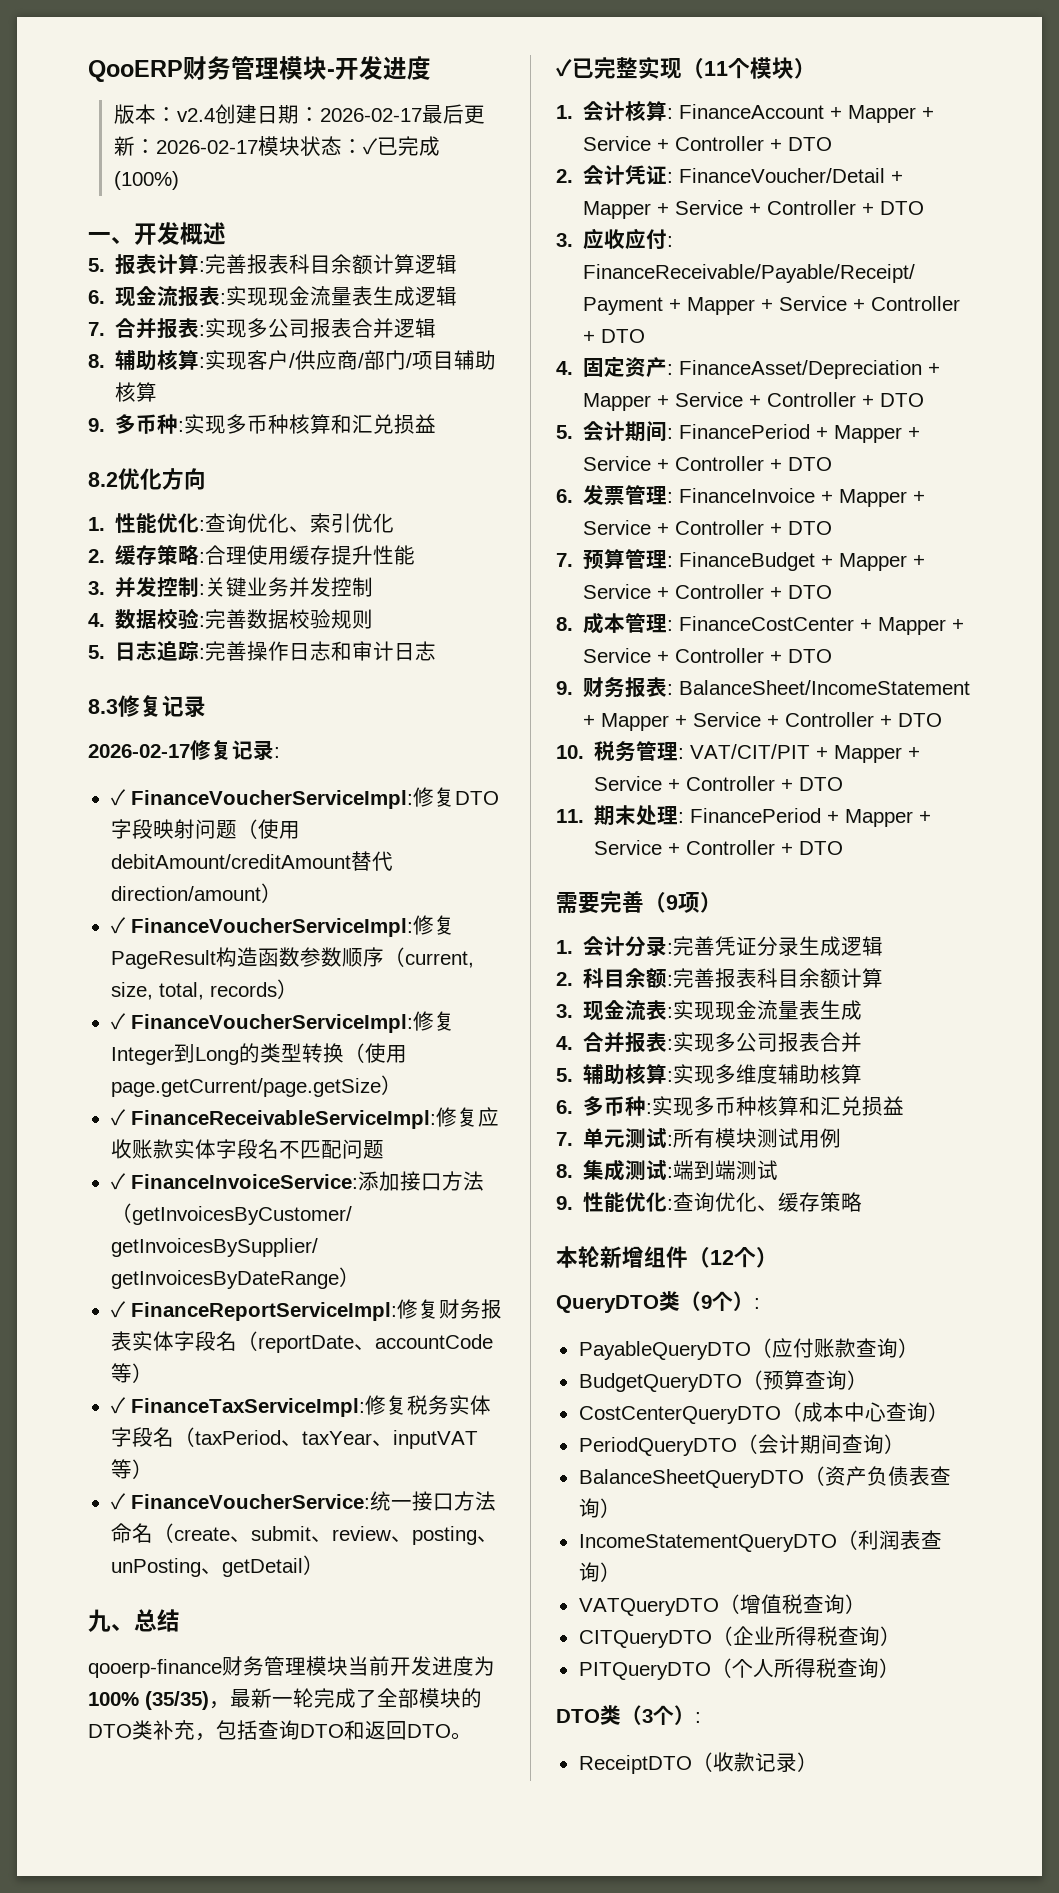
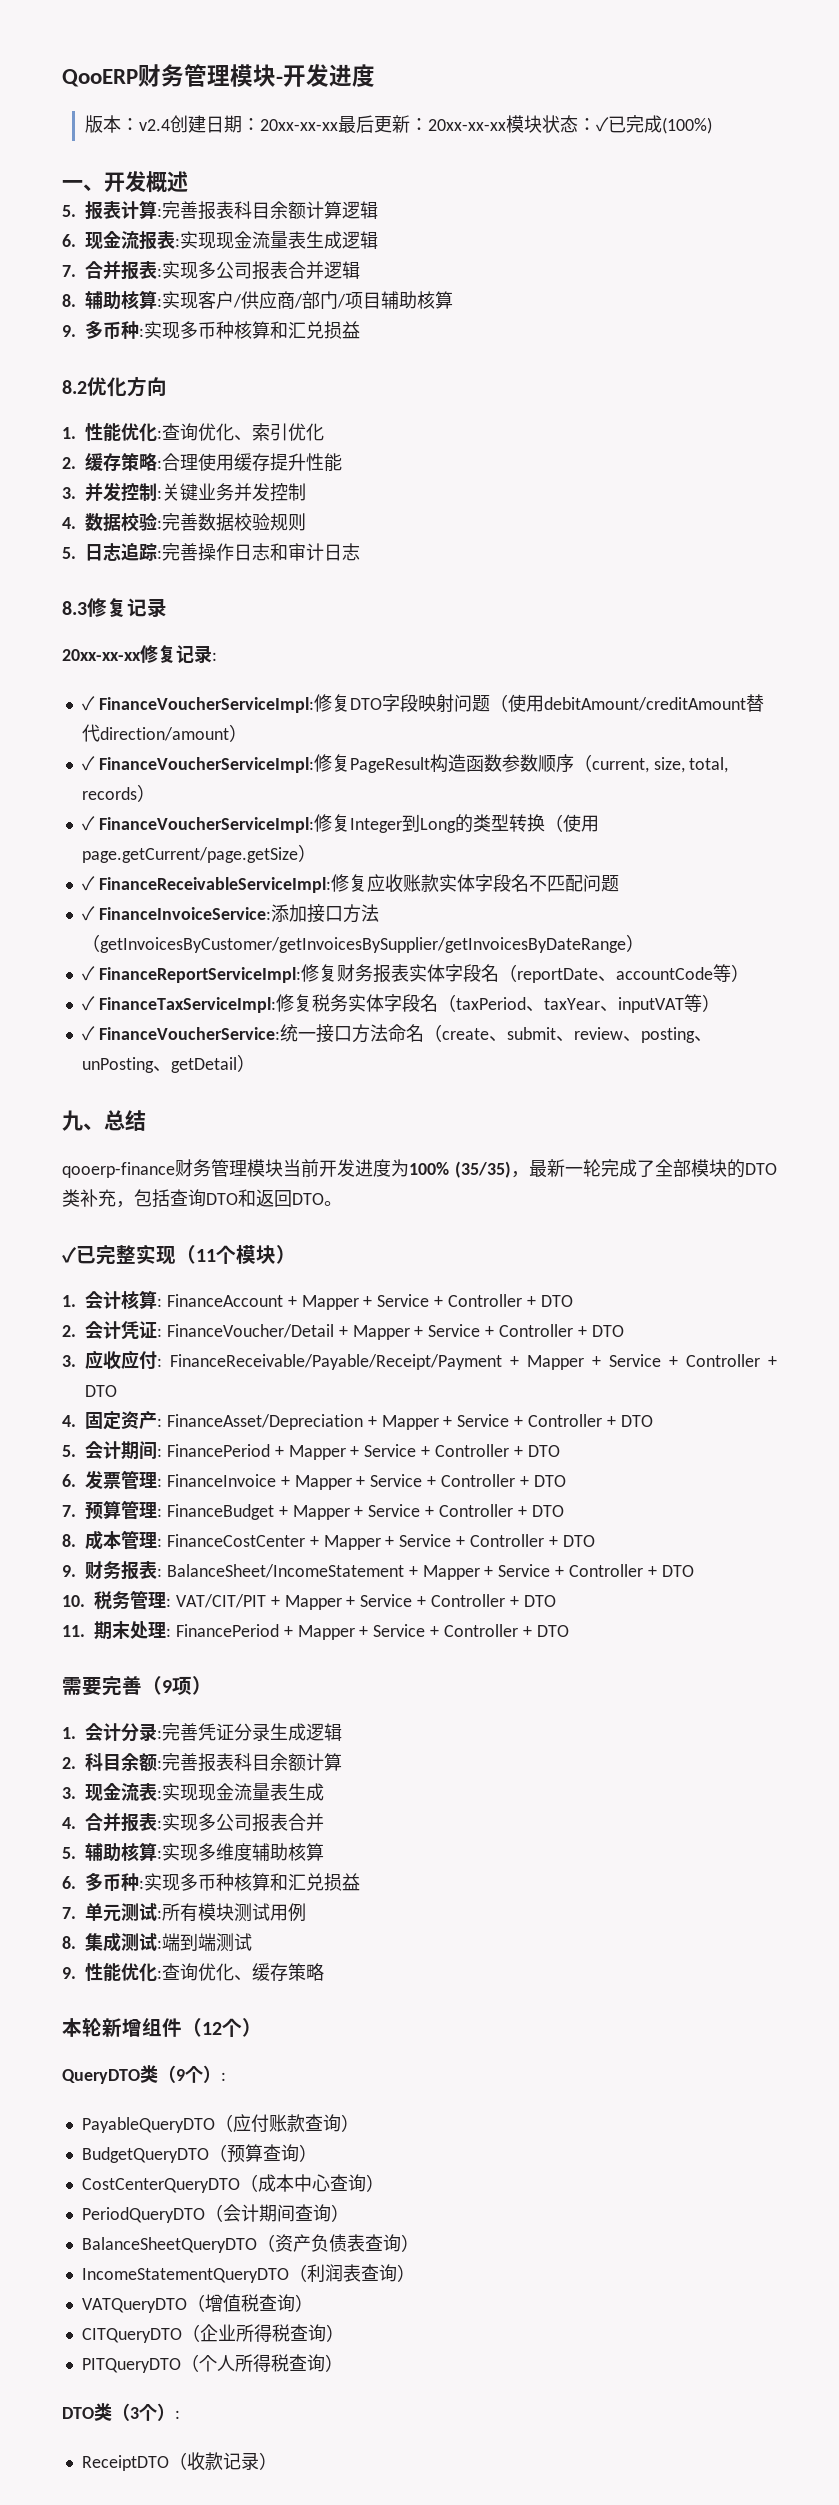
- 版本：v2.4创建日期：2026-02-17最后更新：2026-02-17模块状态：✓已完成(100%)
+ 版本：v2.4创建日期：20xx-xx-xx最后更新：20xx-xx-xx模块状态：✓已完成(100%)
- 2026-02-17修复记录:
+ 20xx-xx-xx修复记录:

